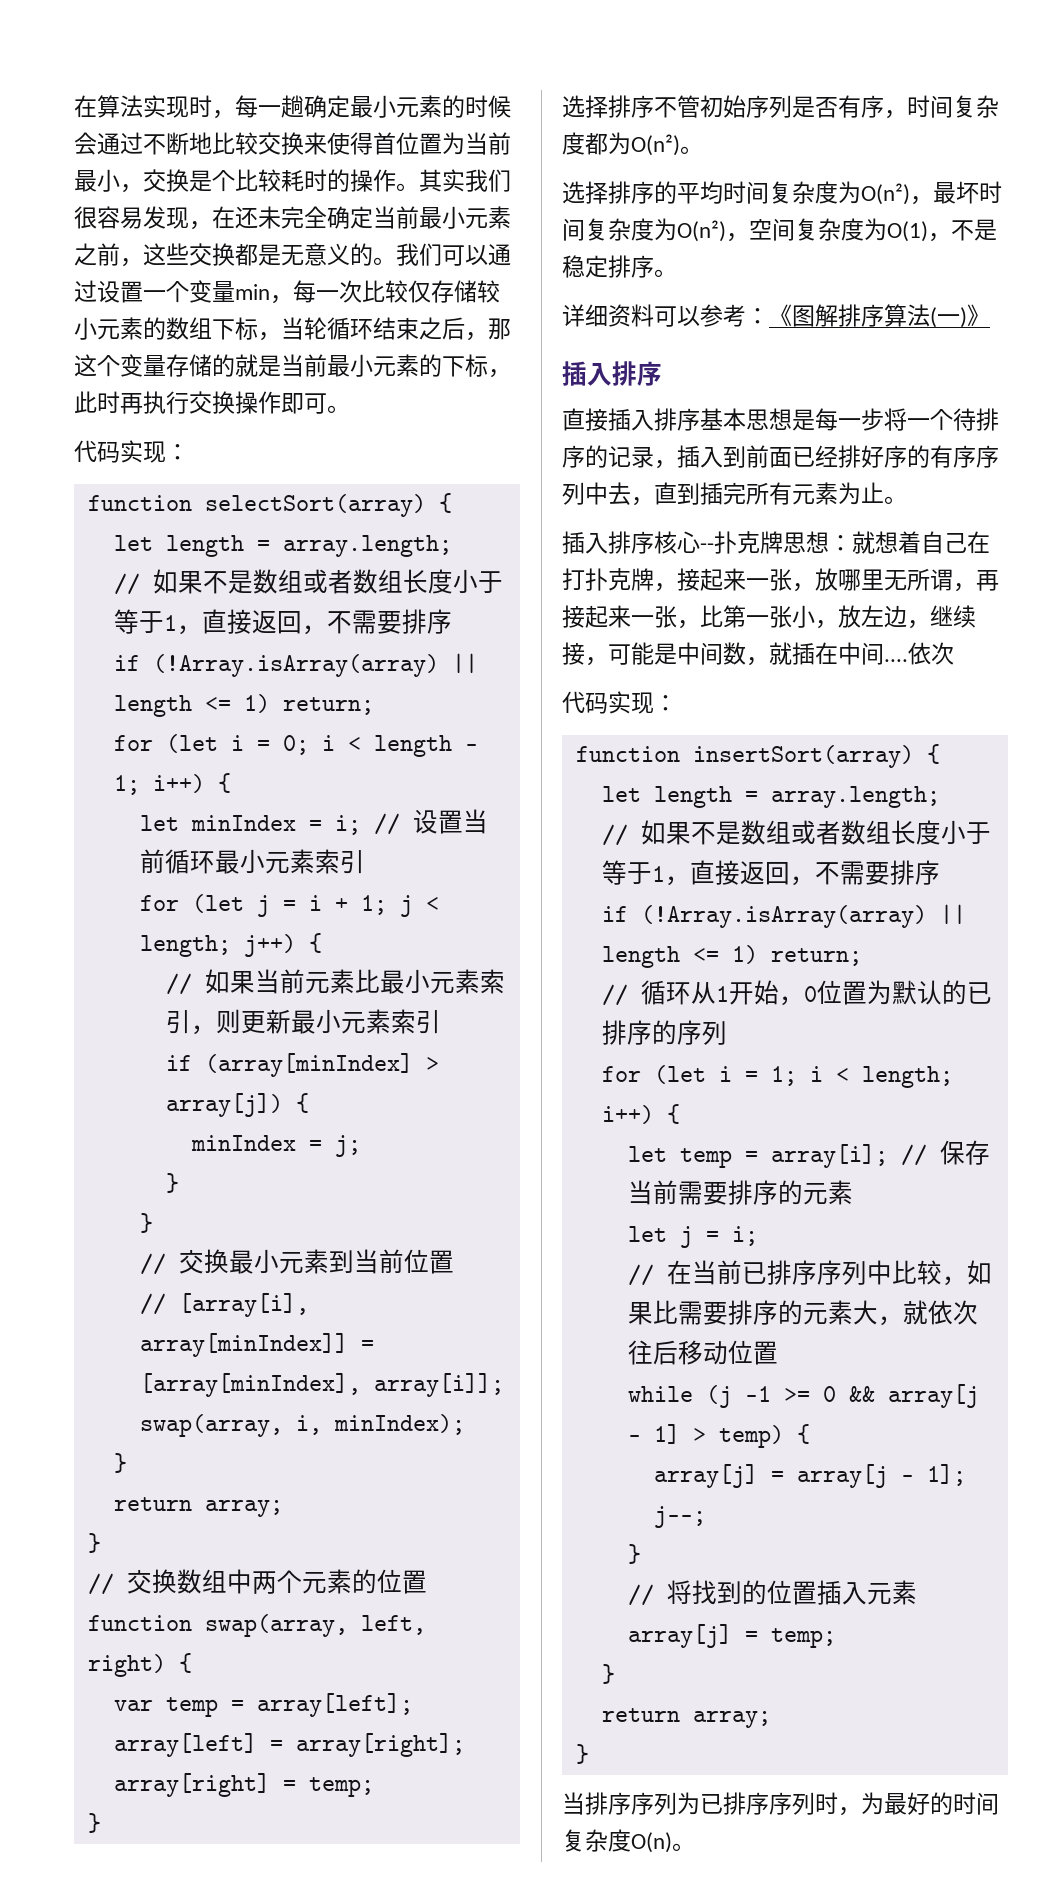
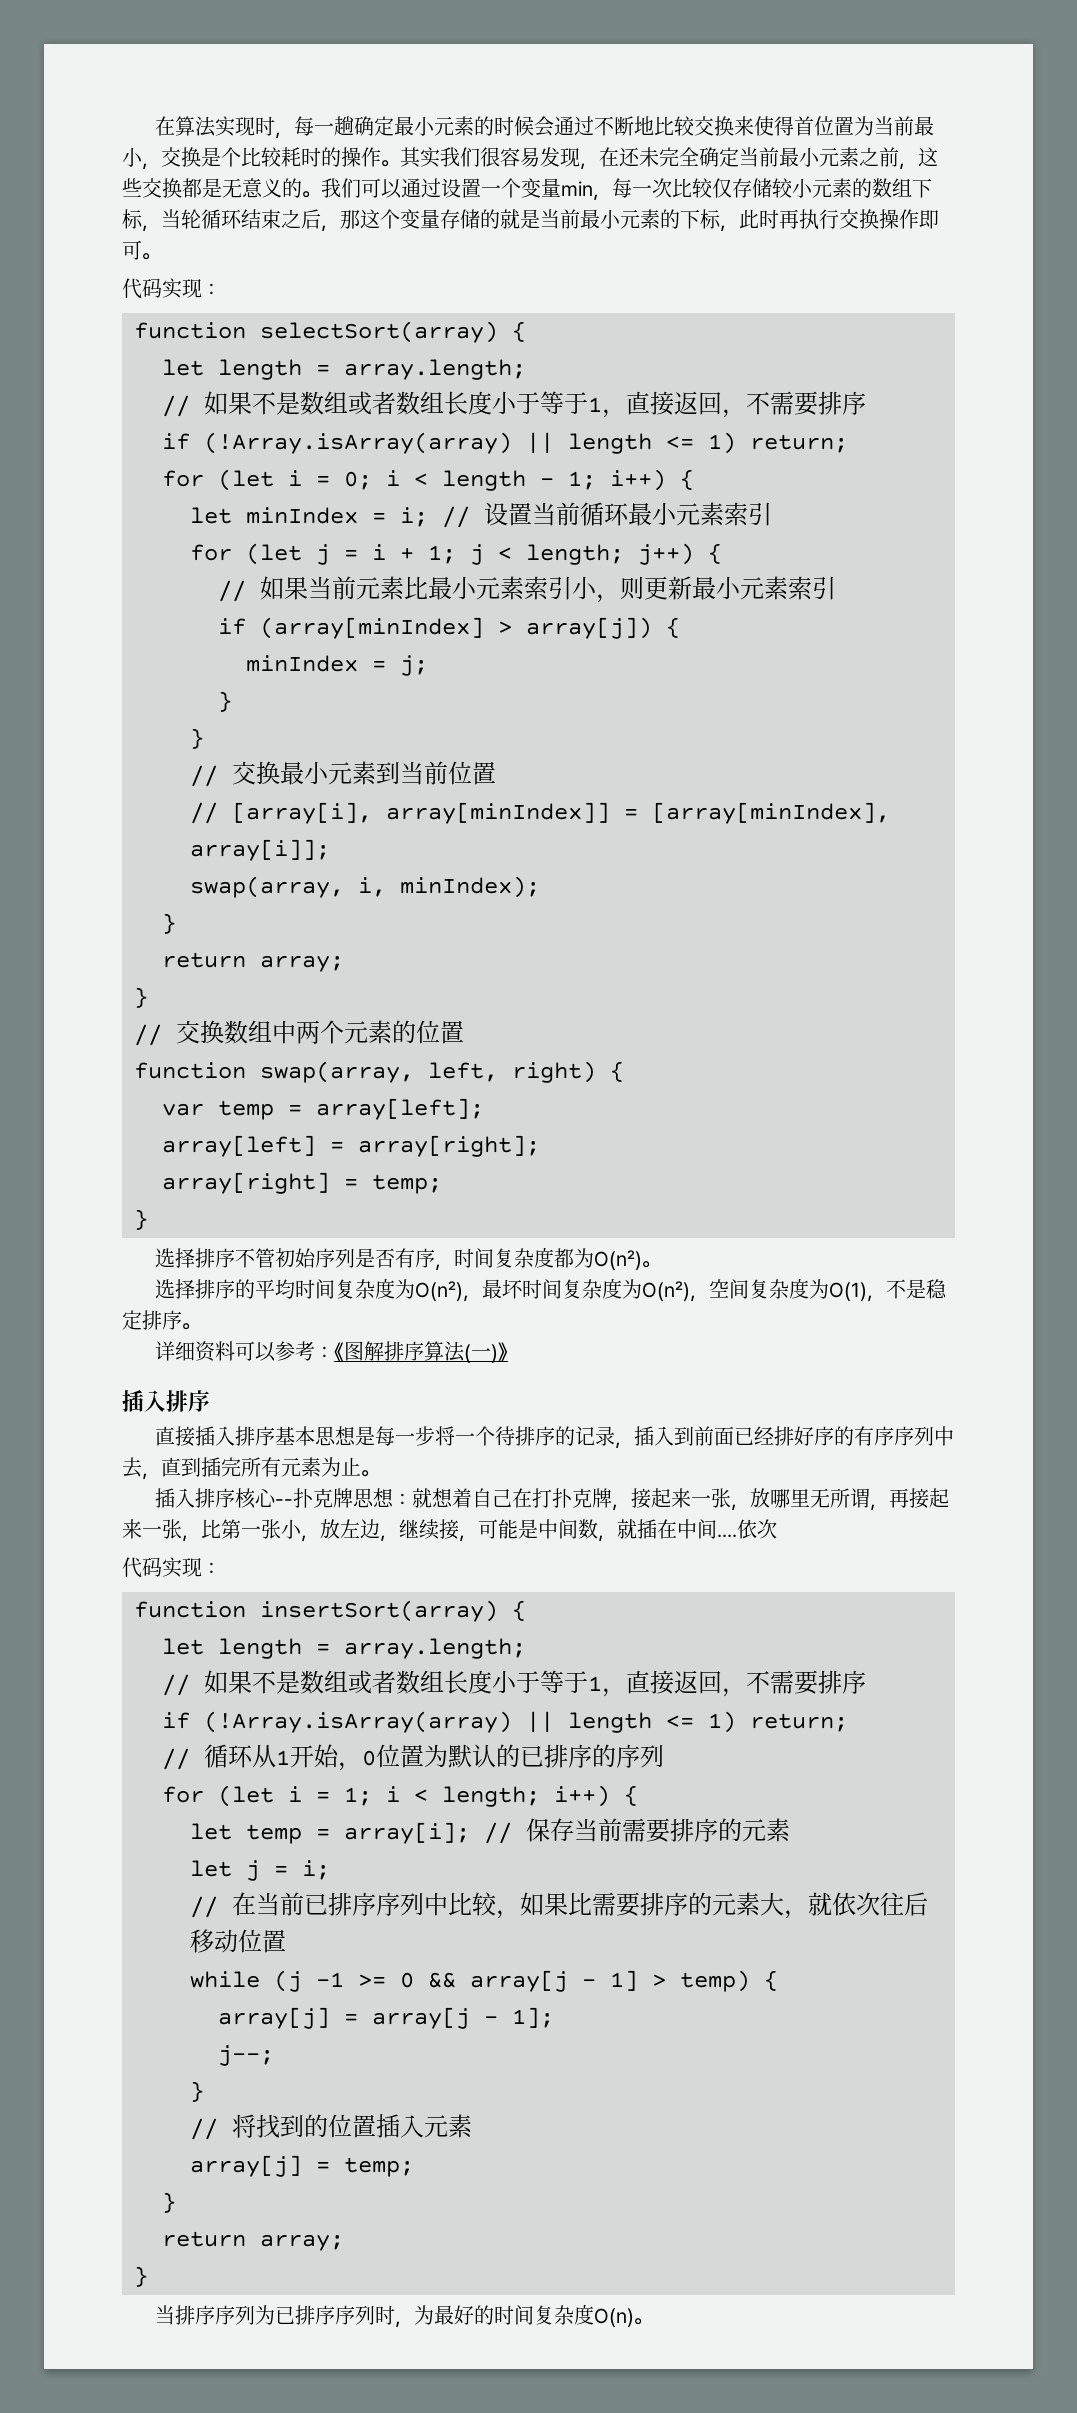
- // 如果当前元素比最小元素索引，则更新最小元素索引
+ // 如果当前元素比最小元素索引小，则更新最小元素索引

